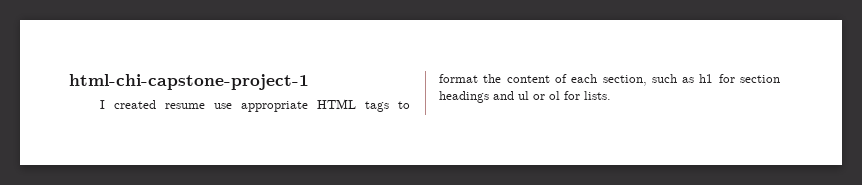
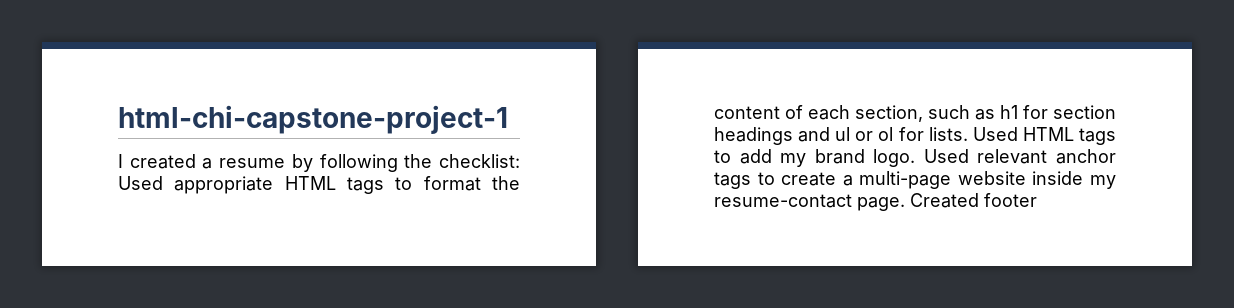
- I created resume use appropriate HTML tags to format the content of each section, such as h1 for section headings and ul or ol for lists.
+ I created a resume by following the checklist: Used appropriate HTML tags to format the content of each section, such as h1 for section headings and ul or ol for lists.
+ Used HTML tags to add my brand logo. Used relevant anchor tags to create a multi-page website inside my resume-contact page. Created footer

